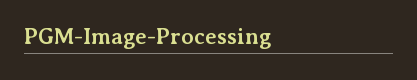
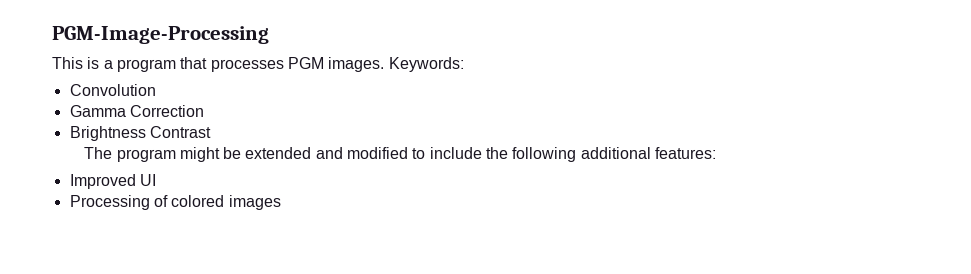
+ This is a program that processes PGM images. Keywords:
+ Convolution
+ Gamma Correction
+ Brightness Contrast
+ The program might be extended and modified to include the following additional features:
+ Improved UI
+ Processing of colored images

